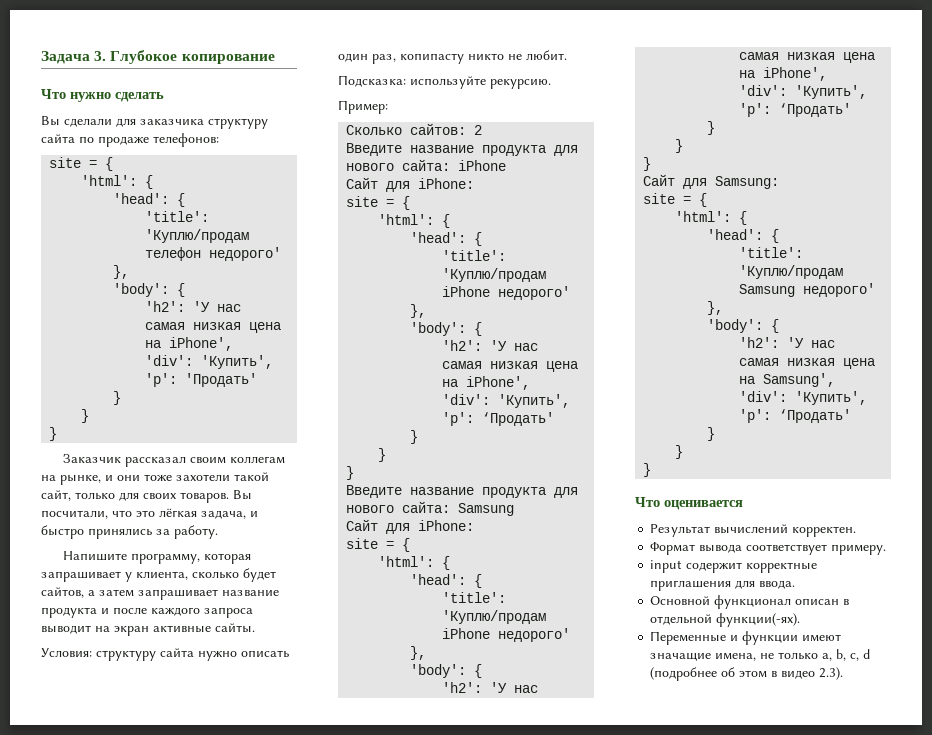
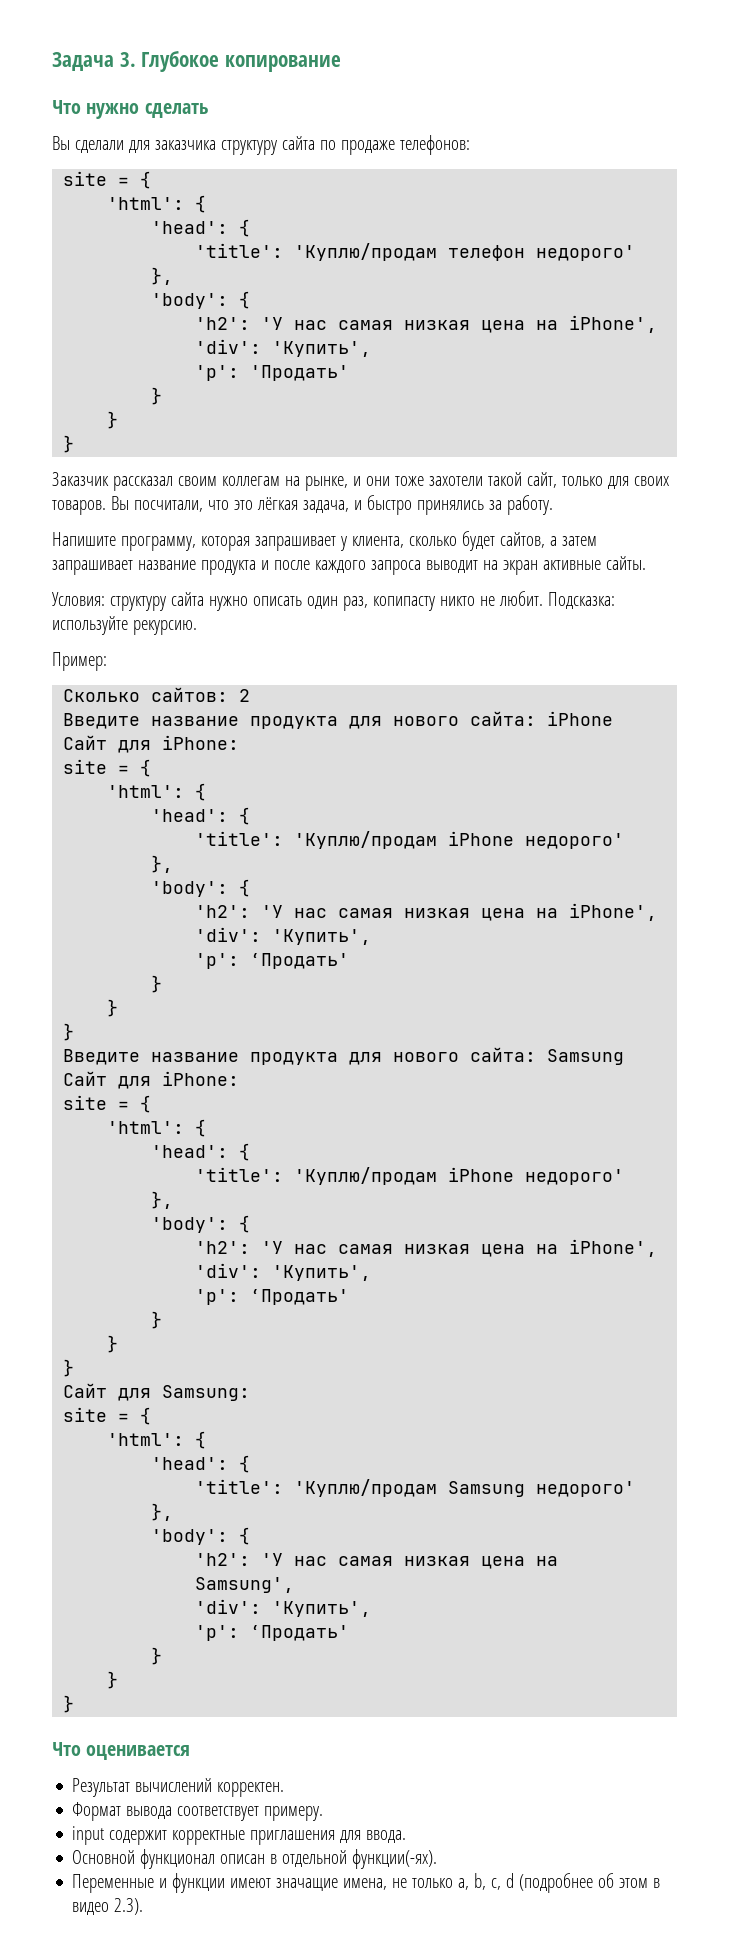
- Условия: структуру сайта нужно описать один раз, копипасту никто не любит.
- Подсказка: используйте рекурсию.
+ Условия: структуру сайта нужно описать один раз, копипасту никто не любит. Подсказка: используйте рекурсию.

